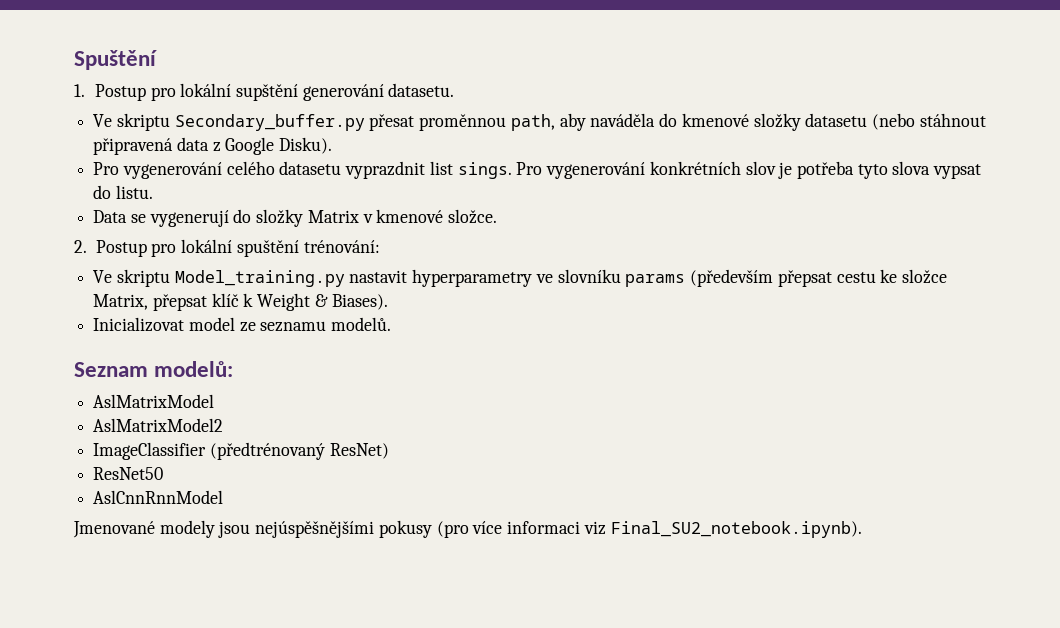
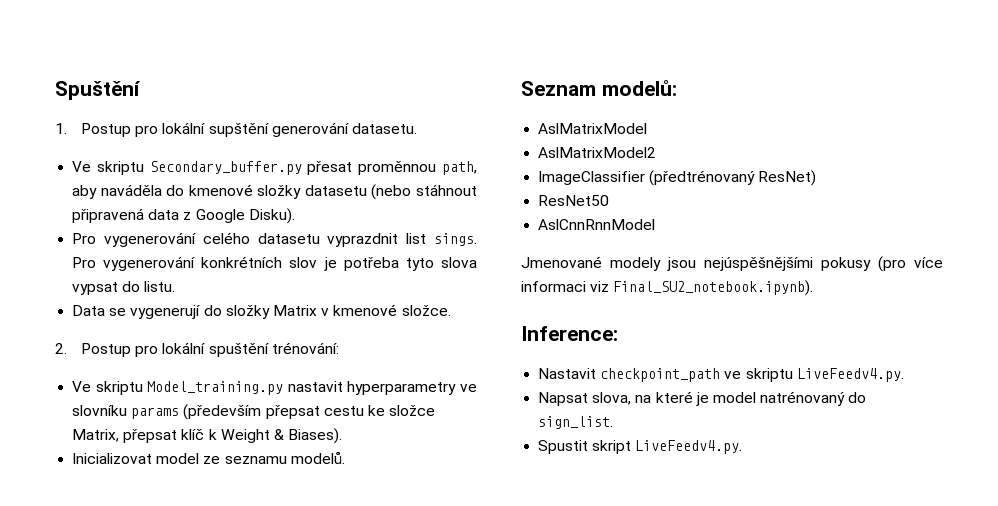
+ Inference:
+ Nastavit checkpoint_path ve skriptu LiveFeedv4.py.
+ Napsat slova, na které je model natrénovaný do sign_list.
+ Spustit skript LiveFeedv4.py.

